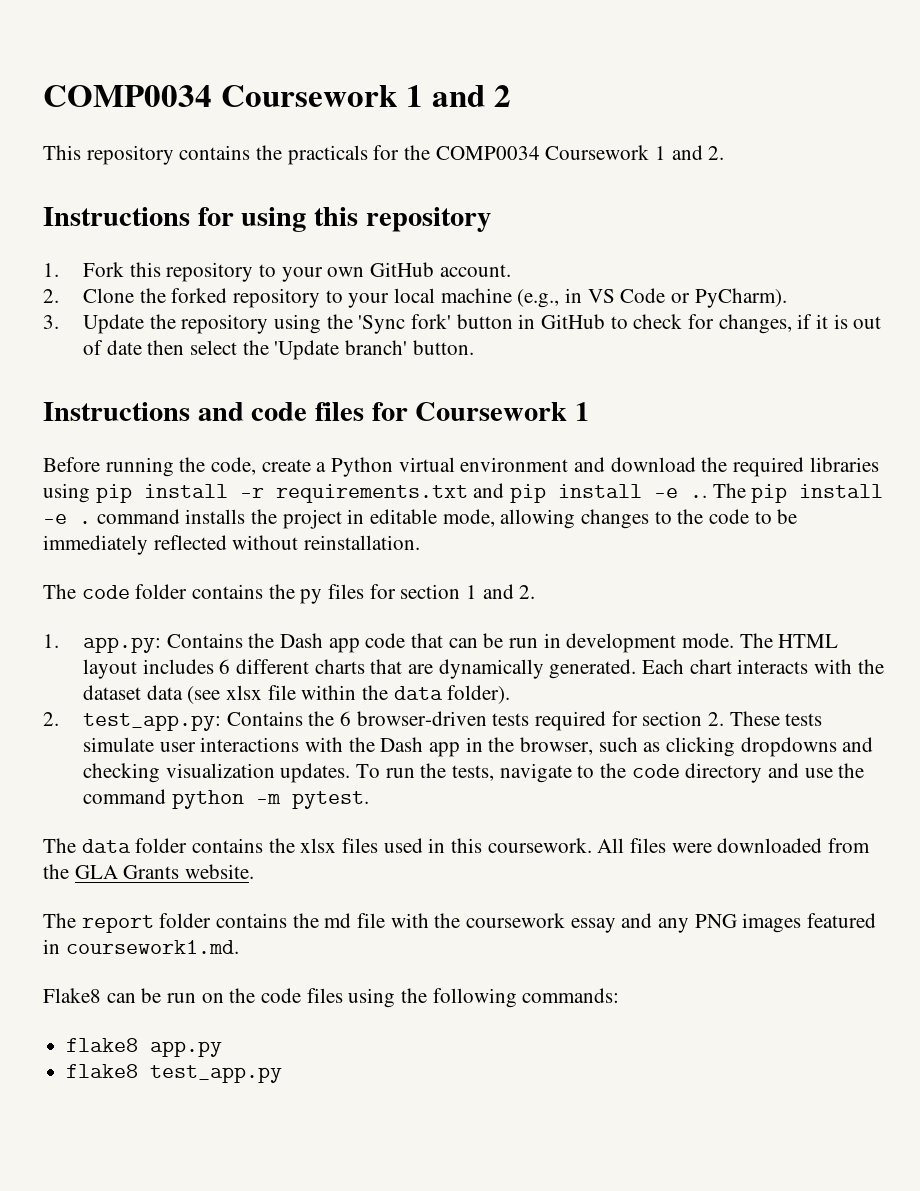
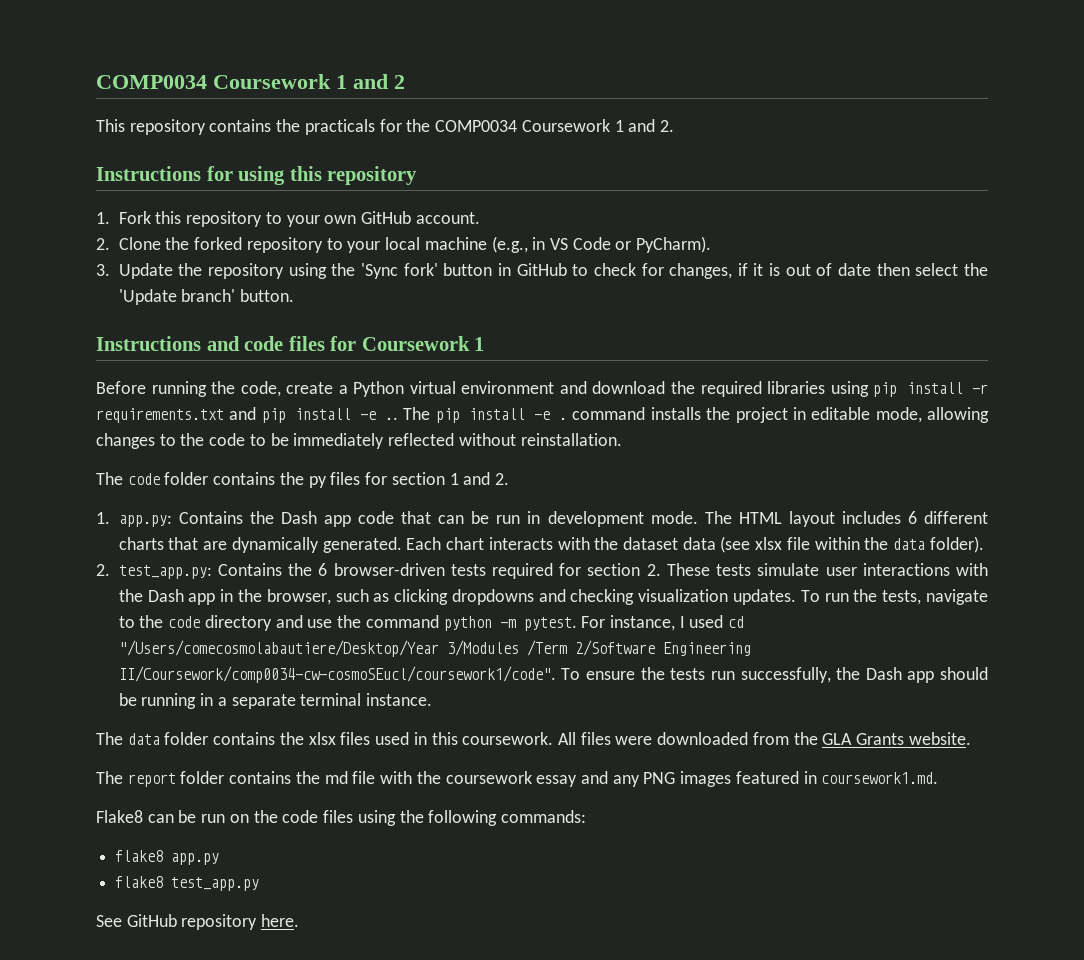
+ For instance, I used cd "/Users/comecosmolabautiere/Desktop/Year 3/Modules /Term 2/Software Engineering II/Coursework/comp0034-cw-cosmoSEucl/coursework1/code". To ensure the tests run successfully, the Dash app should be running in a separate terminal instance.
+ See GitHub repository here.

